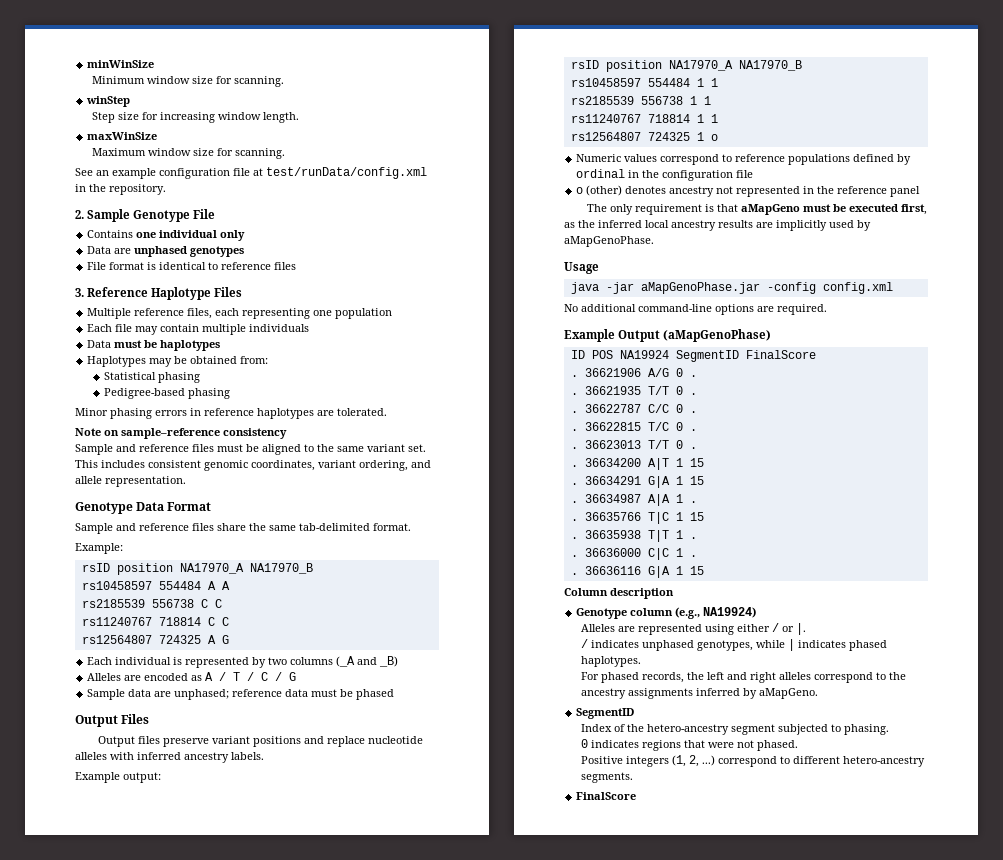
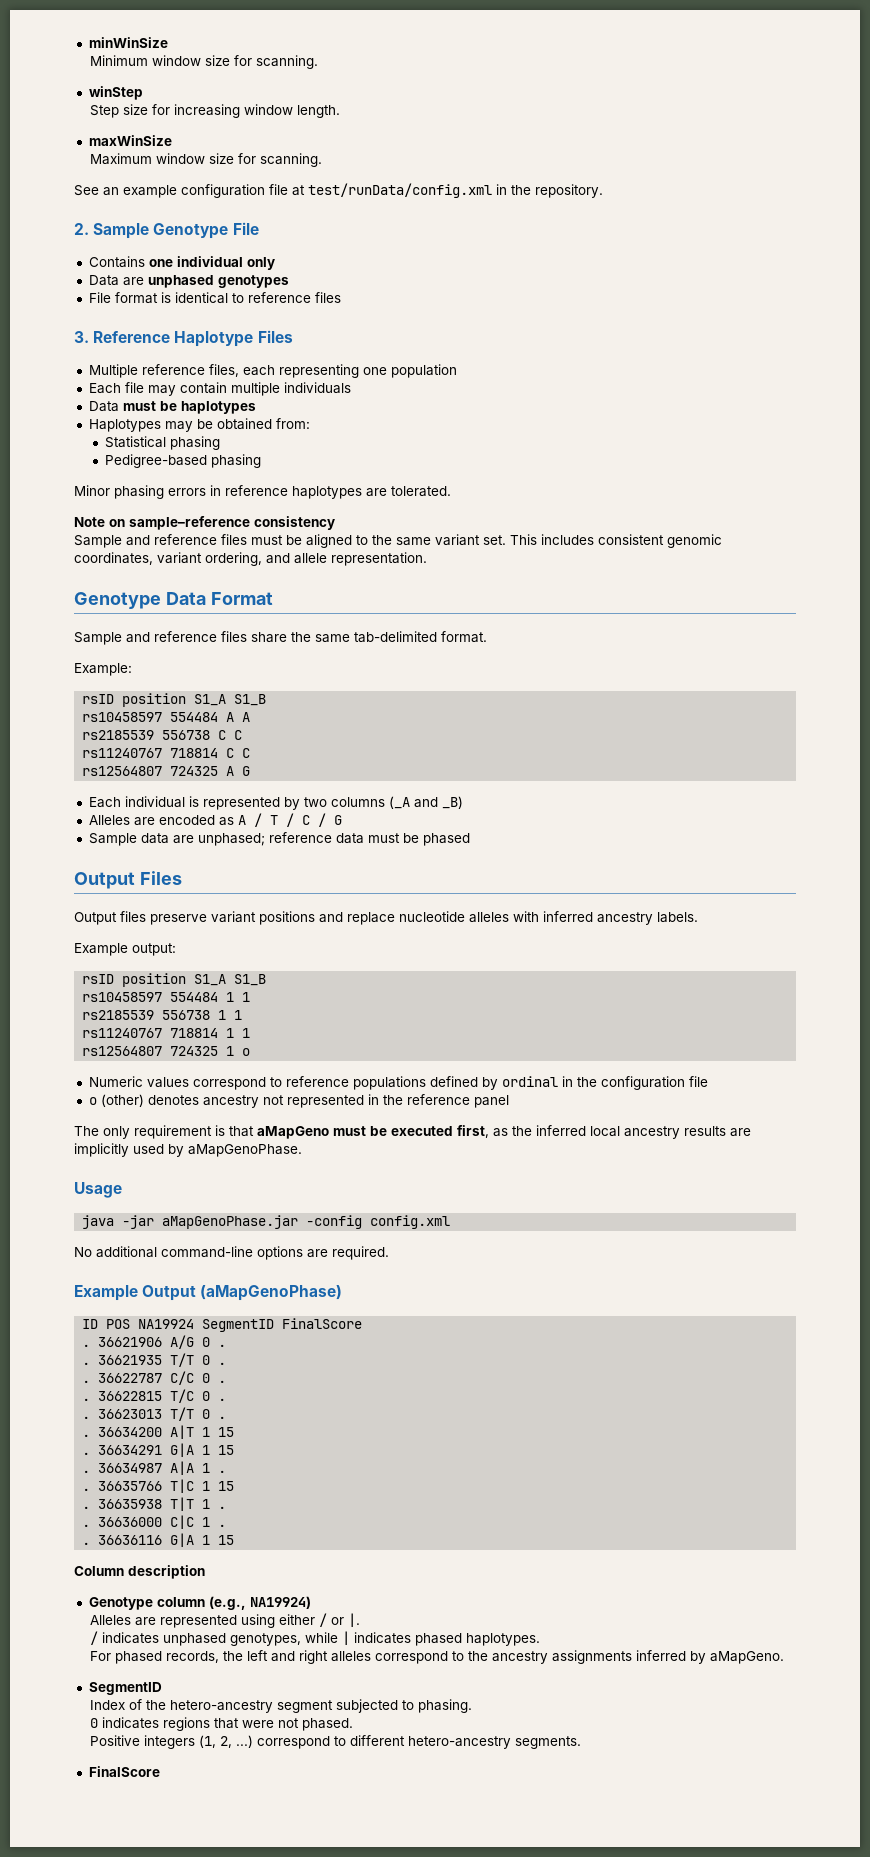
  Example:
- rsID position NA17970_A NA17970_B
+ rsID position S1_A S1_B
  Example output:
- rsID position NA17970_A NA17970_B
+ rsID position S1_A S1_B

